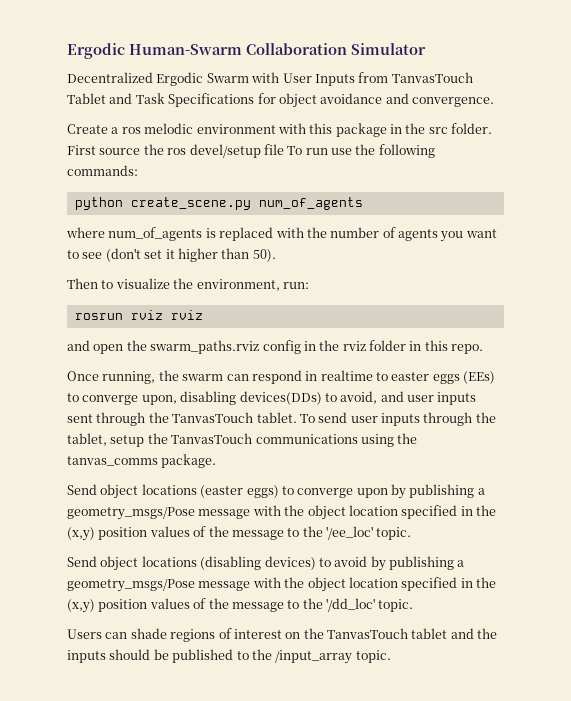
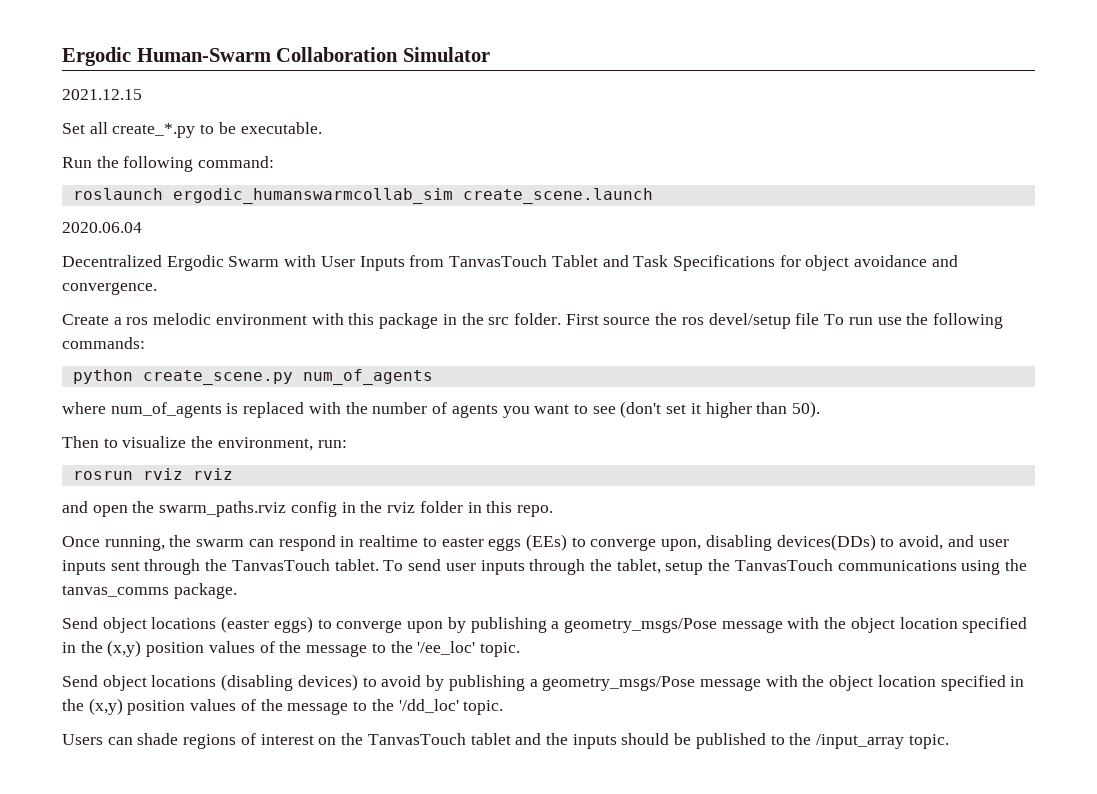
+ 2021.12.15
+ Set all create_*.py to be executable.
+ Run the following command:
+ roslaunch ergodic_humanswarmcollab_sim create_scene.launch
+ 2020.06.04

